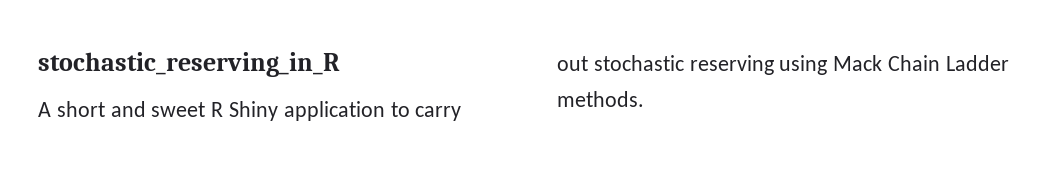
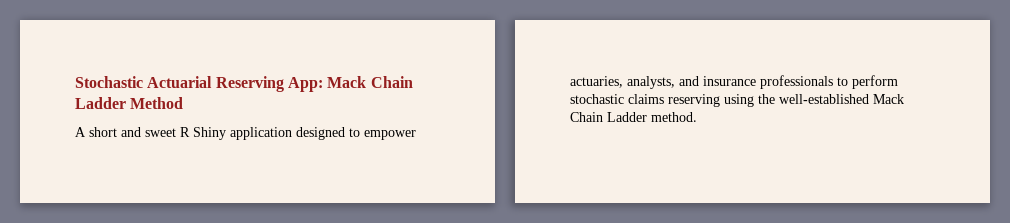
- stochastic_reserving_in_R
+ Stochastic Actuarial Reserving App: Mack Chain Ladder Method
- A short and sweet R Shiny application to carry out stochastic reserving using Mack Chain Ladder methods.
+ A short and sweet R Shiny application designed to empower actuaries, analysts, and insurance professionals to perform stochastic claims reserving using the well-established Mack Chain Ladder method.

